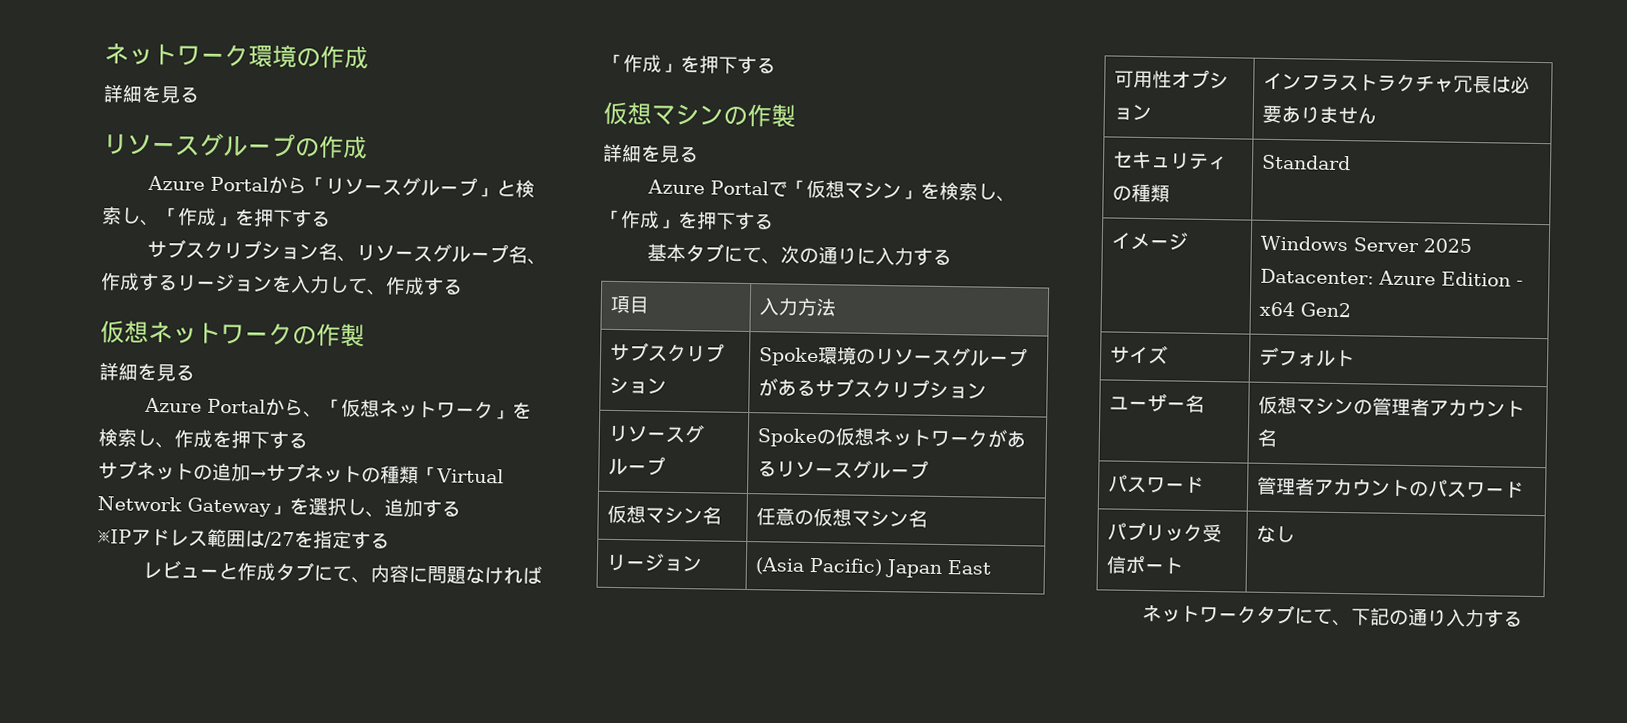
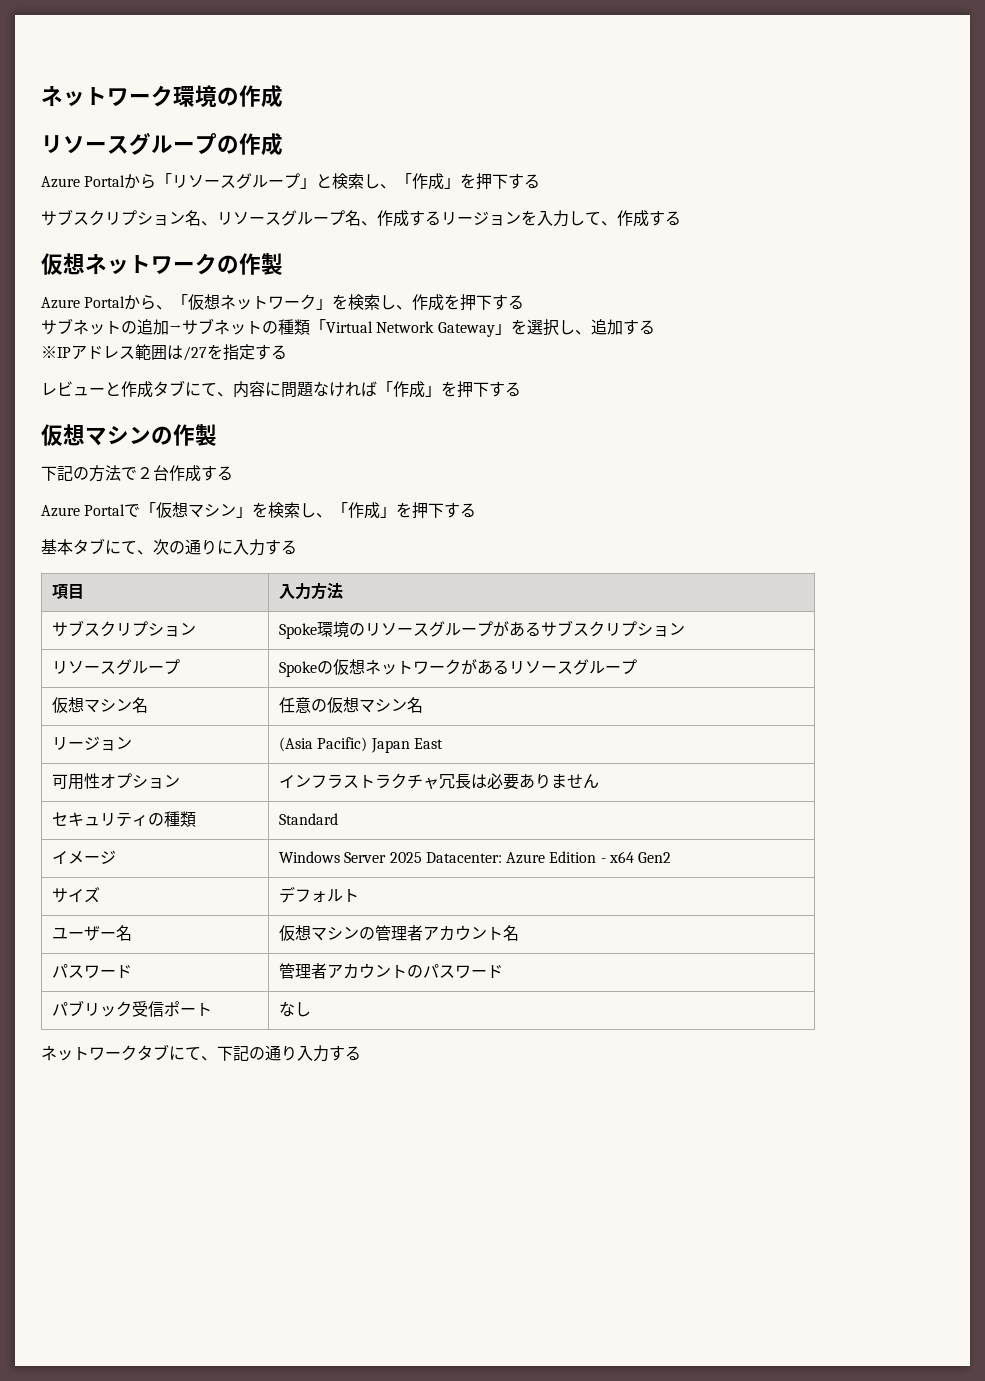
  ネットワーク環境の作成
- 詳細を見る
  仮想ネットワークの作製
- 詳細を見る
  仮想マシンの作製
- 詳細を見る
+ 下記の方法で２台作成する

